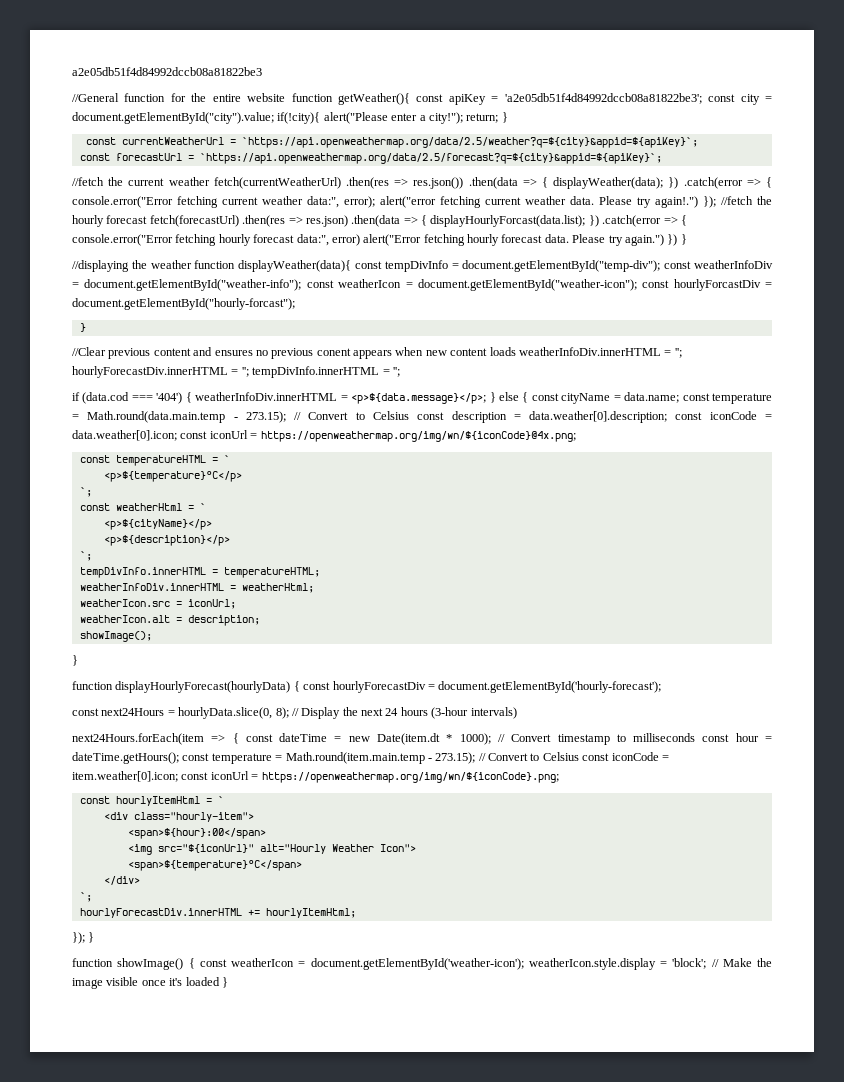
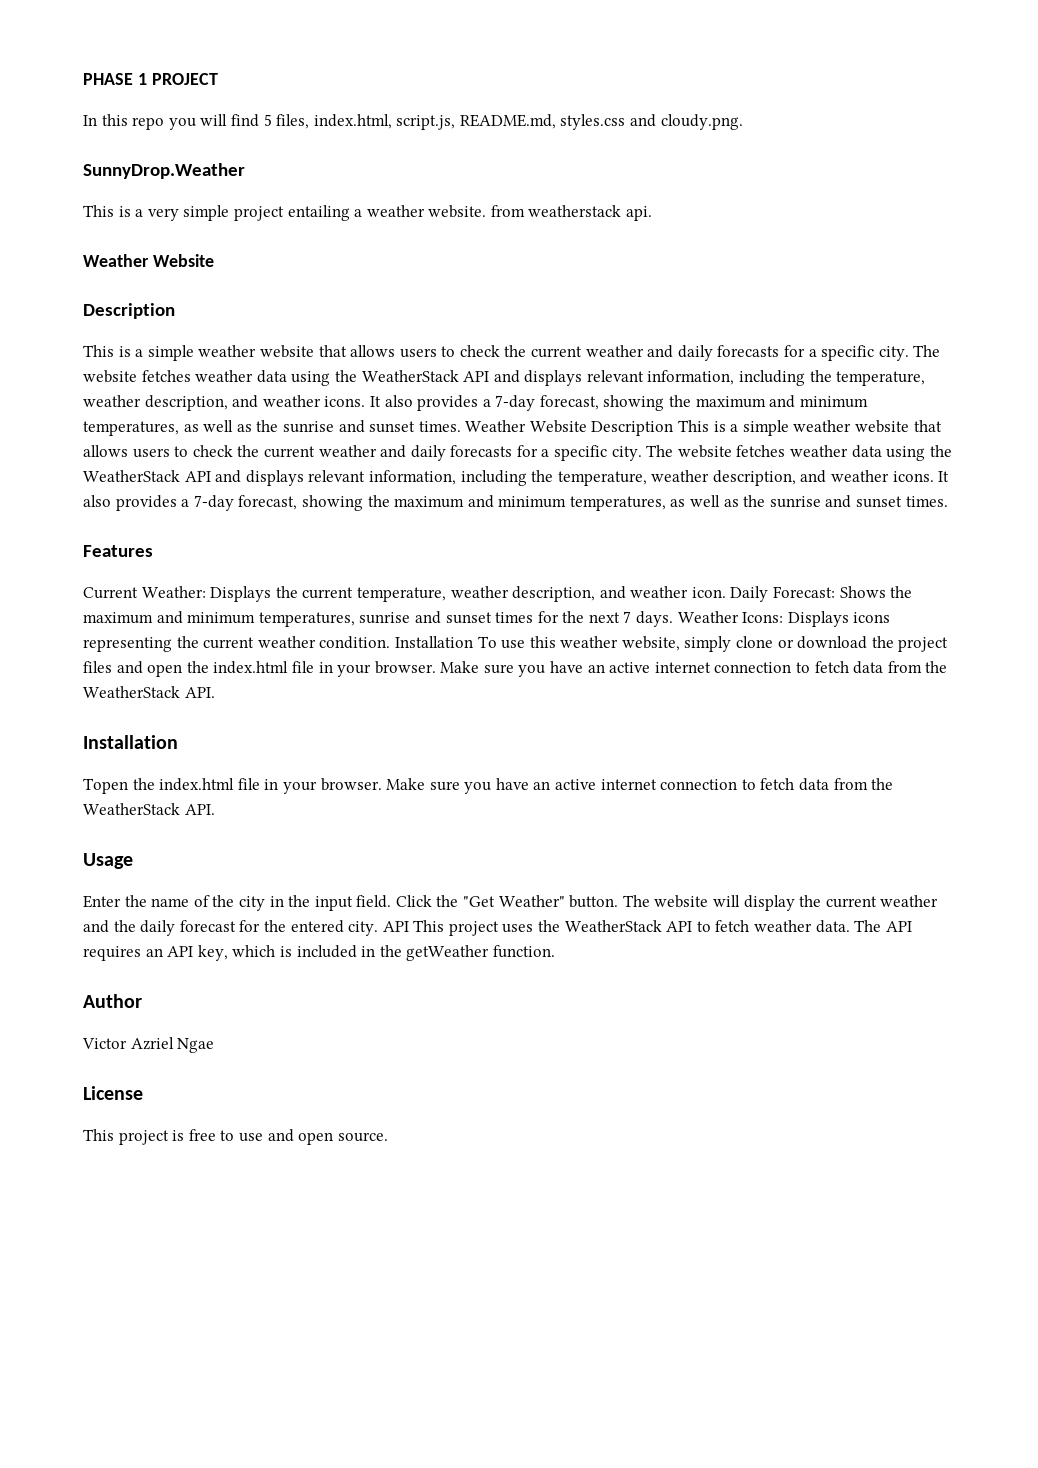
- a2e05db51f4d84992dccb08a81822be3
- //General function for the entire website function getWeather(){ const apiKey = 'a2e05db51f4d84992dccb08a81822be3'; const city = document.getElementById("city").value; if(!city){ alert("Please enter a city!"); return; }
- const currentWeatherUrl = `https://api.openweathermap.org/data/2.5/weather?q=${city}&appid=${apiKey}`;
- const forecastUrl = `https://api.openweathermap.org/data/2.5/forecast?q=${city}&appid=${apiKey}`;
- //fetch the current weather fetch(currentWeatherUrl) .then(res => res.json()) .then(data => { displayWeather(data); }) .catch(error => { console.error("Error fetching current weather data:", error); alert("error fetching current weather data. Please try again!.") }); //fetch the hourly forecast fetch(forecastUrl) .then(res => res.json) .then(data => { displayHourlyForcast(data.list); }) .catch(error => { console.error("Error fetching hourly forecast data:", error) alert("Error fetching hourly forecast data. Please try again.") }) }
- //displaying the weather function displayWeather(data){ const tempDivInfo = document.getElementById("temp-div"); const weatherInfoDiv = document.getElementById("weather-info"); const weatherIcon = document.getElementById("weather-icon"); const hourlyForcastDiv = document.getElementById("hourly-forcast");
- }
- //Clear previous content and ensures no previous conent appears when new content loads weatherInfoDiv.innerHTML = ''; hourlyForecastDiv.innerHTML = ''; tempDivInfo.innerHTML = '';
- if (data.cod === '404') { weatherInfoDiv.innerHTML = <p>${data.message}</p>; } else { const cityName = data.name; const temperature = Math.round(data.main.temp - 273.15); // Convert to Celsius const description = data.weather[0].description; const iconCode = data.weather[0].icon; const iconUrl = https://openweathermap.org/img/wn/${iconCode}@4x.png;
- const temperatureHTML = `
- <p>${temperature}°C</p>
- `;
- const weatherHtml = `
- <p>${cityName}</p>
- <p>${description}</p>
- `;
- tempDivInfo.innerHTML = temperatureHTML;
- weatherInfoDiv.innerHTML = weatherHtml;
- weatherIcon.src = iconUrl;
- weatherIcon.alt = description;
- showImage();
- }
- function displayHourlyForecast(hourlyData) { const hourlyForecastDiv = document.getElementById('hourly-forecast');
- const next24Hours = hourlyData.slice(0, 8); // Display the next 24 hours (3-hour intervals)
- next24Hours.forEach(item => { const dateTime = new Date(item.dt * 1000); // Convert timestamp to milliseconds const hour = dateTime.getHours(); const temperature = Math.round(item.main.temp - 273.15); // Convert to Celsius const iconCode = item.weather[0].icon; const iconUrl = https://openweathermap.org/img/wn/${iconCode}.png;
- const hourlyItemHtml = `
- <div class="hourly-item">
- <span>${hour}:00</span>
- <img src="${iconUrl}" alt="Hourly Weather Icon">
- <span>${temperature}°C</span>
- </div>
- `;
- hourlyForecastDiv.innerHTML += hourlyItemHtml;
- }); }
- function showImage() { const weatherIcon = document.getElementById('weather-icon'); weatherIcon.style.display = 'block'; // Make the image visible once it's loaded }
+ PHASE 1 PROJECT
+ In this repo you will find 5 files, index.html, script.js, README.md, styles.css and cloudy.png.
+ SunnyDrop.Weather
+ This is a very simple project entailing a weather website. from weatherstack api.
+ Weather Website
+ Description
+ This is a simple weather website that allows users to check the current weather and daily forecasts for a specific city. The website fetches weather data using the WeatherStack API and displays relevant information, including the temperature, weather description, and weather icons. It also provides a 7-day forecast, showing the maximum and minimum temperatures, as well as the sunrise and sunset times. Weather Website Description This is a simple weather website that allows users to check the current weather and daily forecasts for a specific city. The website fetches weather data using the WeatherStack API and displays relevant information, including the temperature, weather description, and weather icons. It also provides a 7-day forecast, showing the maximum and minimum temperatures, as well as the sunrise and sunset times.
+ Features
+ Current Weather: Displays the current temperature, weather description, and weather icon. Daily Forecast: Shows the maximum and minimum temperatures, sunrise and sunset times for the next 7 days. Weather Icons: Displays icons representing the current weather condition. Installation To use this weather website, simply clone or download the project files and open the index.html file in your browser. Make sure you have an active internet connection to fetch data from the WeatherStack API.
+ Installation
+ Topen the index.html file in your browser. Make sure you have an active internet connection to fetch data from the WeatherStack API.
+ Usage
+ Enter the name of the city in the input field. Click the "Get Weather" button. The website will display the current weather and the daily forecast for the entered city. API This project uses the WeatherStack API to fetch weather data. The API requires an API key, which is included in the getWeather function.
+ Author
+ Victor Azriel Ngae
+ License
+ This project is free to use and open source.

